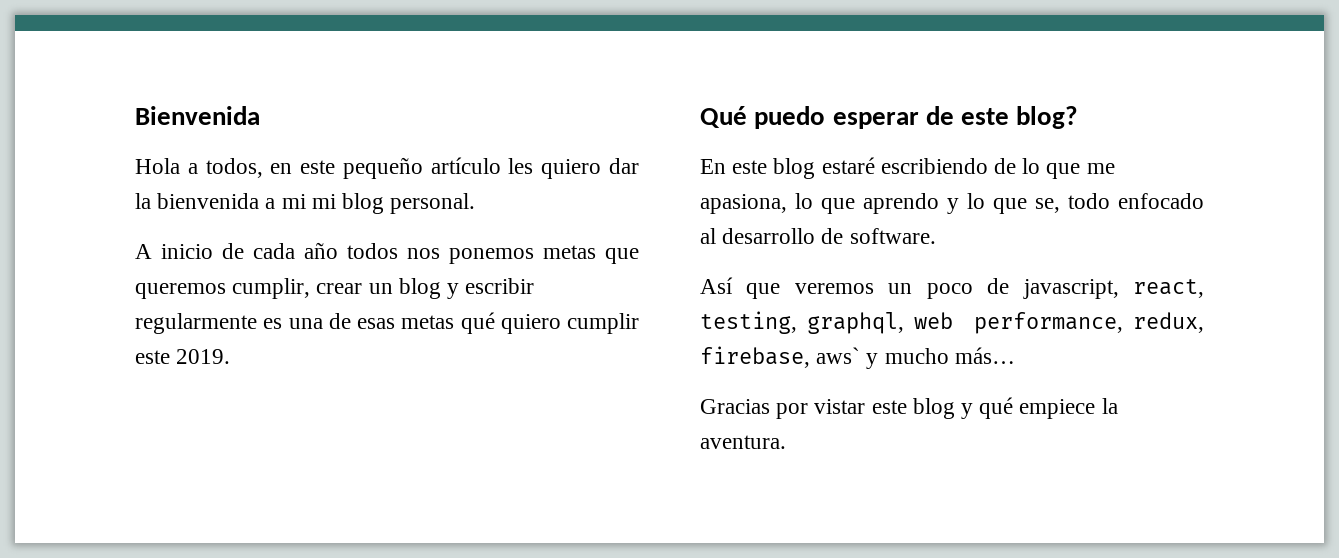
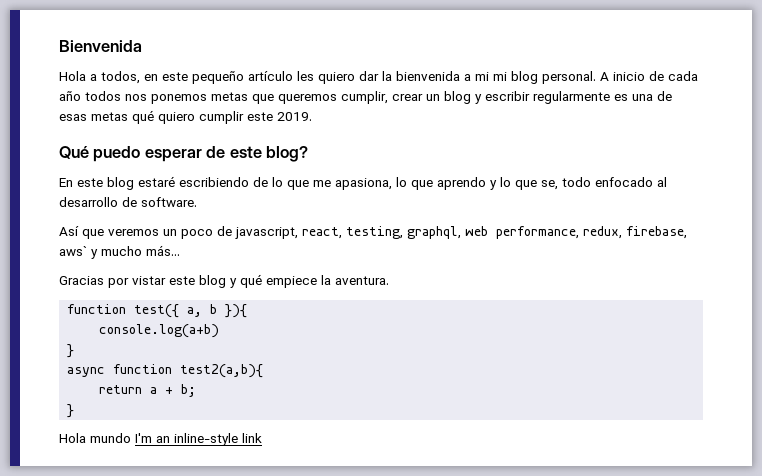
- Hola a todos, en este pequeño artículo les quiero dar la bienvenida a mi mi blog personal.
- A inicio de cada año todos nos ponemos metas que queremos cumplir, crear un blog y escribir regularmente es una de esas metas qué quiero cumplir este 2019.
+ Hola a todos, en este pequeño artículo les quiero dar la bienvenida a mi mi blog personal. A inicio de cada año todos nos ponemos metas que queremos cumplir, crear un blog y escribir regularmente es una de esas metas qué quiero cumplir este 2019.
+ function test({ a, b }){
+ console.log(a+b)
+ }
+ async function test2(a,b){
+ return a + b;
+ }
+ Hola mundo I'm an inline-style link

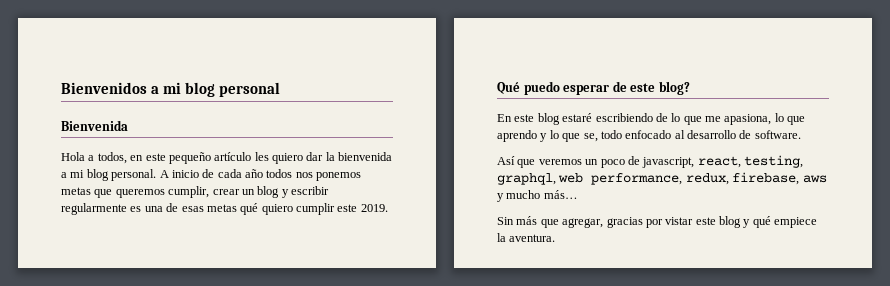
+ Bienvenidos a mi blog personal
- Hola a todos, en este pequeño artículo les quiero dar la bienvenida a mi mi blog personal.
+ Hola a todos, en este pequeño artículo les quiero dar la bienvenida a mi blog personal.
- Así que veremos un poco de javascript, react, testing, graphql, web performance, redux, firebase, aws` y mucho más…
+ Así que veremos un poco de javascript, react, testing, graphql, web performance, redux, firebase, aws y mucho más…
- Gracias por vistar este blog y qué empiece la aventura.
+ Sin más que agregar, gracias por vistar este blog y qué empiece la aventura.
- function test({ a, b }){
- console.log(a+b)
- }
- async function test2(a,b){
- return a + b;
- }
- Hola mundo I'm an inline-style link

